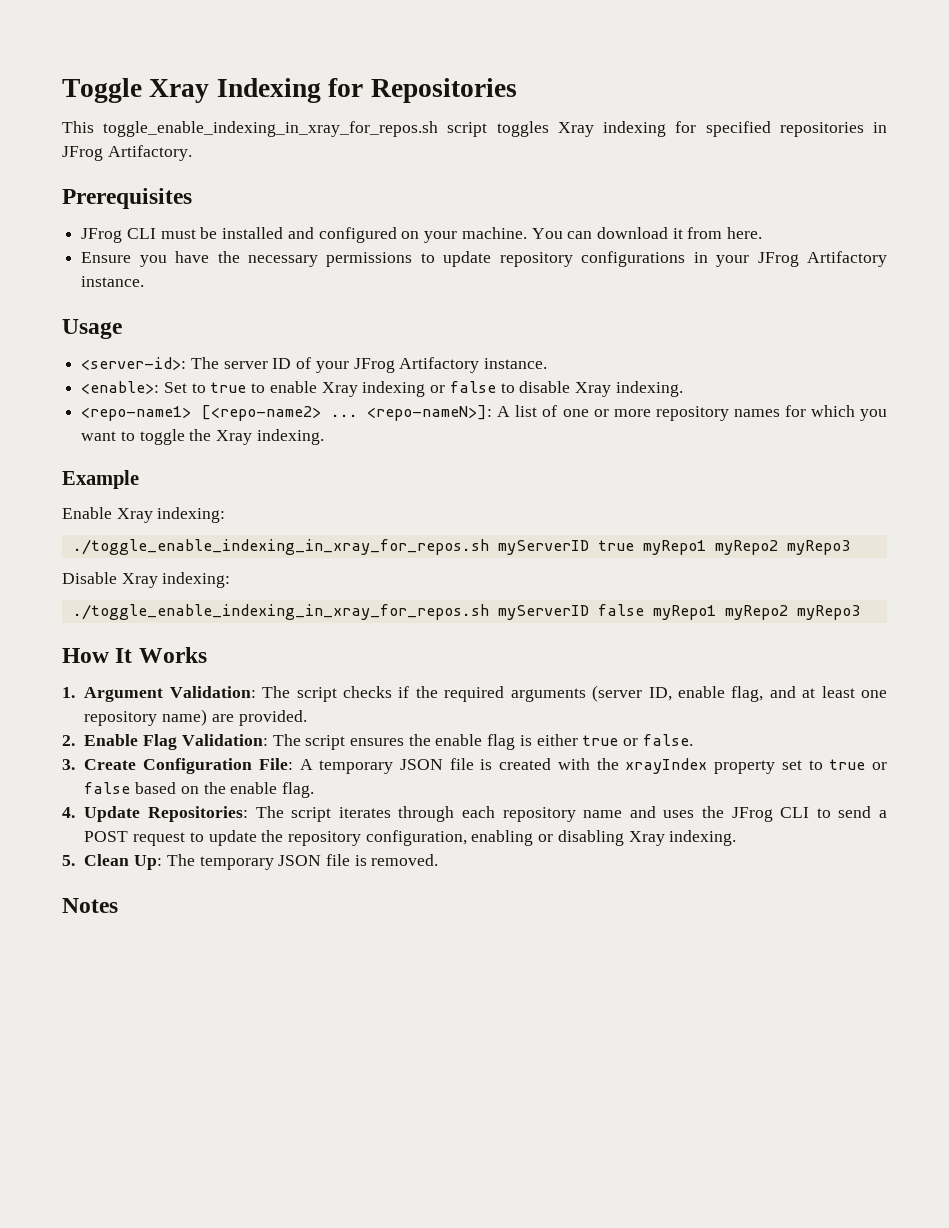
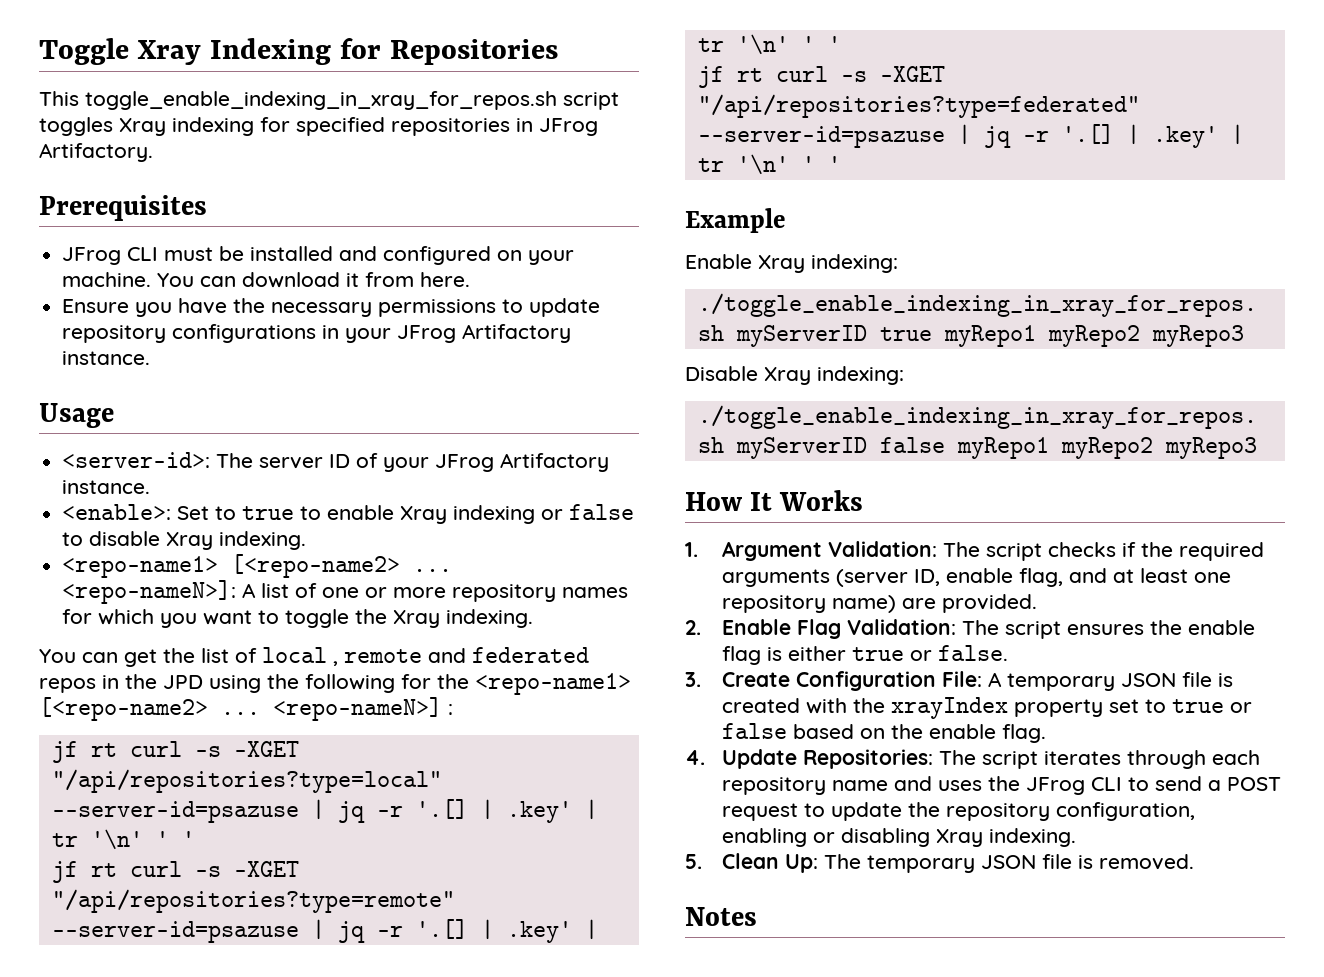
+ You can get the list of local , remote and federated repos in the JPD using the following for the <repo-name1> [<repo-name2> ... <repo-nameN>] :
+ jf rt curl -s -XGET "/api/repositories?type=local" --server-id=psazuse | jq -r '.[] | .key' | tr '\n' ' '
+ jf rt curl -s -XGET "/api/repositories?type=remote" --server-id=psazuse | jq -r '.[] | .key' | tr '\n' ' '
+ jf rt curl -s -XGET "/api/repositories?type=federated" --server-id=psazuse | jq -r '.[] | .key' | tr '\n' ' '

